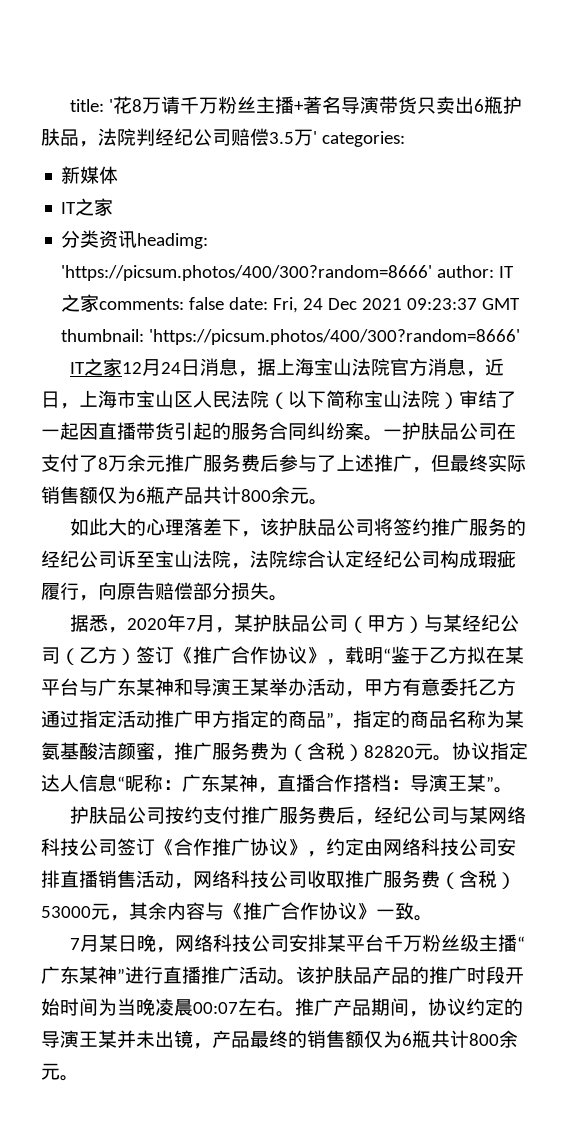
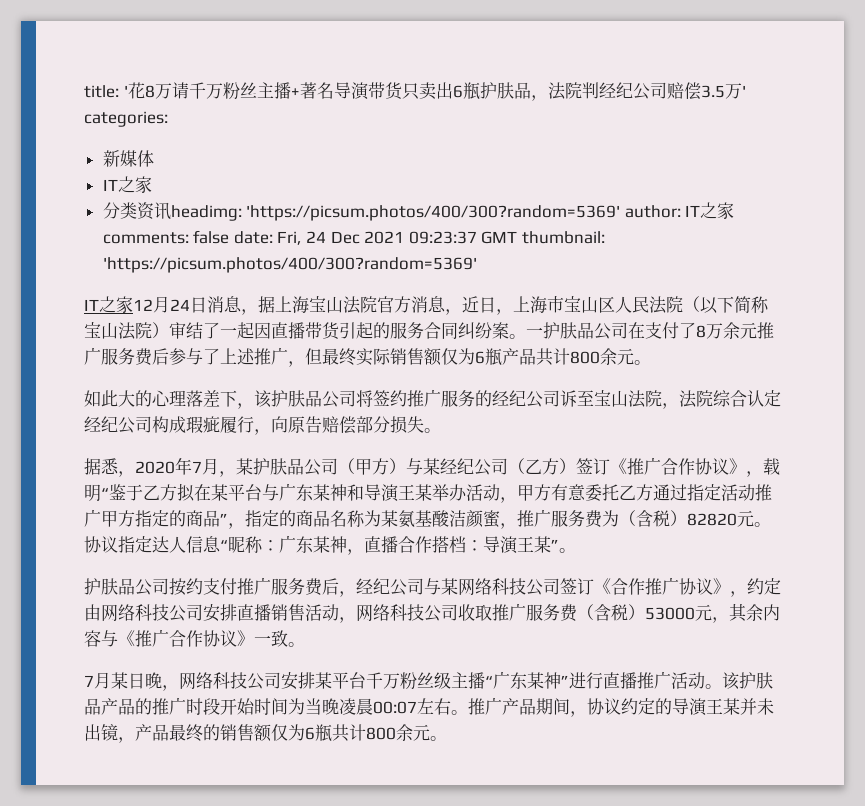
- 分类资讯headimg: 'https://picsum.photos/400/300?random=8666' author: IT之家comments: false date: Fri, 24 Dec 2021 09:23:37 GMT thumbnail: 'https://picsum.photos/400/300?random=8666'
+ 分类资讯headimg: 'https://picsum.photos/400/300?random=5369' author: IT之家comments: false date: Fri, 24 Dec 2021 09:23:37 GMT thumbnail: 'https://picsum.photos/400/300?random=5369'

